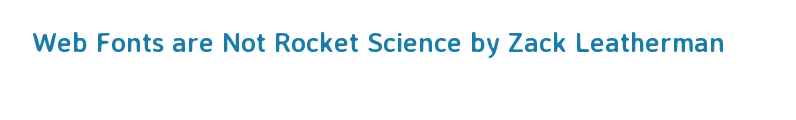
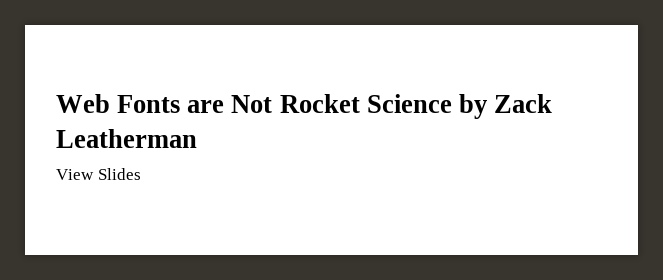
+ View Slides

